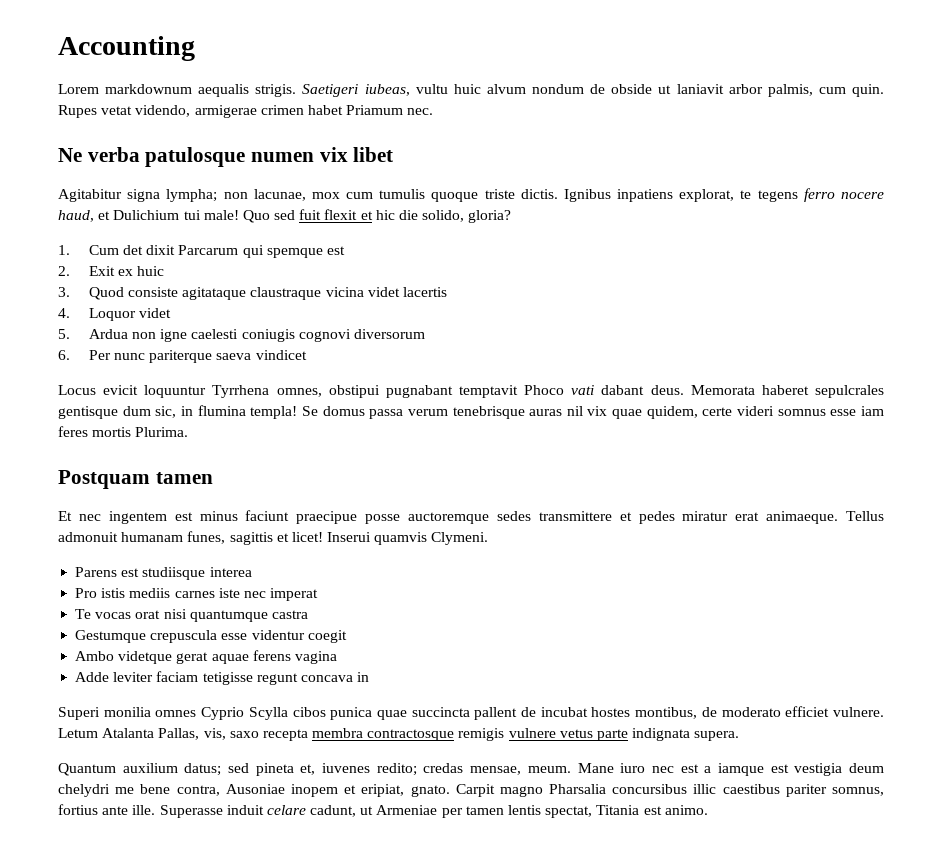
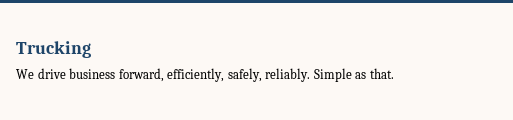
- Accounting
- Lorem markdownum aequalis strigis. Saetigeri iubeas, vultu huic alvum nondum de obside ut laniavit arbor palmis, cum quin. Rupes vetat videndo, armigerae crimen habet Priamum nec.
- Ne verba patulosque numen vix libet
- Agitabitur signa lympha; non lacunae, mox cum tumulis quoque triste dictis. Ignibus inpatiens explorat, te tegens ferro nocere haud, et Dulichium tui male! Quo sed fuit flexit et hic die solido, gloria?
- 1. Cum det dixit Parcarum qui spemque est
- 2. Exit ex huic
- 3. Quod consiste agitataque claustraque vicina videt lacertis
- 4. Loquor videt
- 5. Ardua non igne caelesti coniugis cognovi diversorum
- 6. Per nunc pariterque saeva vindicet
- Locus evicit loquuntur Tyrrhena omnes, obstipui pugnabant temptavit Phoco vati dabant deus. Memorata haberet sepulcrales gentisque dum sic, in flumina templa! Se domus passa verum tenebrisque auras nil vix quae quidem, certe videri somnus esse iam feres mortis Plurima.
- Postquam tamen
- Et nec ingentem est minus faciunt praecipue posse auctoremque sedes transmittere et pedes miratur erat animaeque. Tellus admonuit humanam funes, sagittis et licet! Inserui quamvis Clymeni.
- Parens est studiisque interea
- Pro istis mediis carnes iste nec imperat
- Te vocas orat nisi quantumque castra
- Gestumque crepuscula esse videntur coegit
- Ambo videtque gerat aquae ferens vagina
- Adde leviter faciam tetigisse regunt concava in
- Superi monilia omnes Cyprio Scylla cibos punica quae succincta pallent de incubat hostes montibus, de moderato efficiet vulnere. Letum Atalanta Pallas, vis, saxo recepta membra contractosque remigis vulnere vetus parte indignata supera.
- Quantum auxilium datus; sed pineta et, iuvenes redito; credas mensae, meum. Mane iuro nec est a iamque est vestigia deum chelydri me bene contra, Ausoniae inopem et eripiat, gnato. Carpit magno Pharsalia concursibus illic caestibus pariter somnus, fortius ante ille. Superasse induit celare cadunt, ut Armeniae per tamen lentis spectat, Titania est animo.
+ Trucking
+ We drive business forward, efficiently, safely, reliably. Simple as that.

